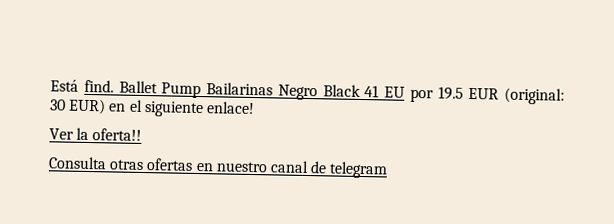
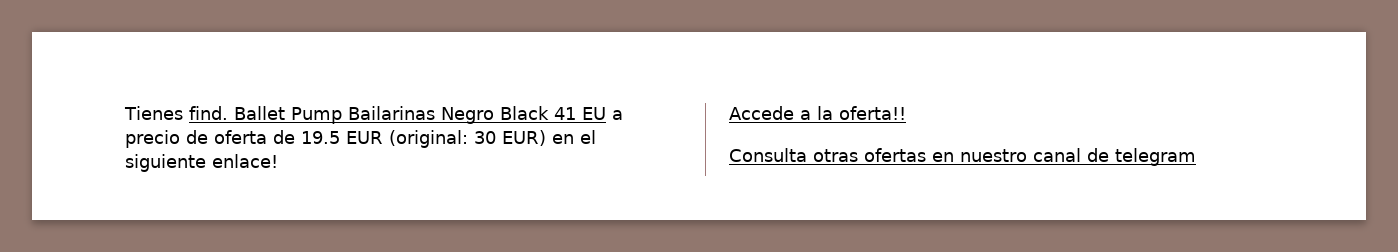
- Está find.
+ Tienes find.
- Ballet Pump Bailarinas Negro Black 41 EU por 19.5 EUR (original: 30 EUR) en el siguiente enlace!
+ Ballet Pump Bailarinas Negro Black 41 EU a precio de oferta de 19.5 EUR (original: 30 EUR) en el siguiente enlace!
- Ver la oferta!!
+ Accede a la oferta!!

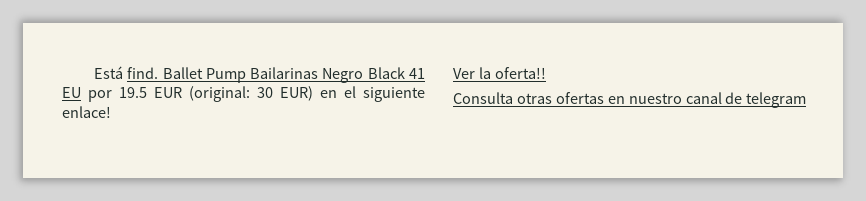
- Tienes find.
+ Está find.
- Ballet Pump Bailarinas Negro Black 41 EU a precio de oferta de 19.5 EUR (original: 30 EUR) en el siguiente enlace!
+ Ballet Pump Bailarinas Negro Black 41 EU por 19.5 EUR (original: 30 EUR) en el siguiente enlace!
- Accede a la oferta!!
+ Ver la oferta!!

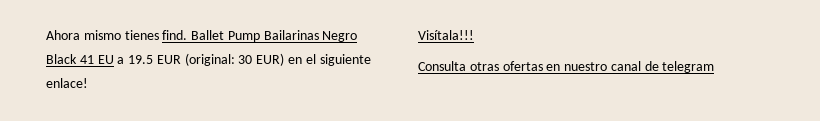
- Está find.
+ Ahora mismo tienes find.
- Ballet Pump Bailarinas Negro Black 41 EU por 19.5 EUR (original: 30 EUR) en el siguiente enlace!
+ Ballet Pump Bailarinas Negro Black 41 EU a 19.5 EUR (original: 30 EUR) en el siguiente enlace!
- Ver la oferta!!
+ Visítala!!!

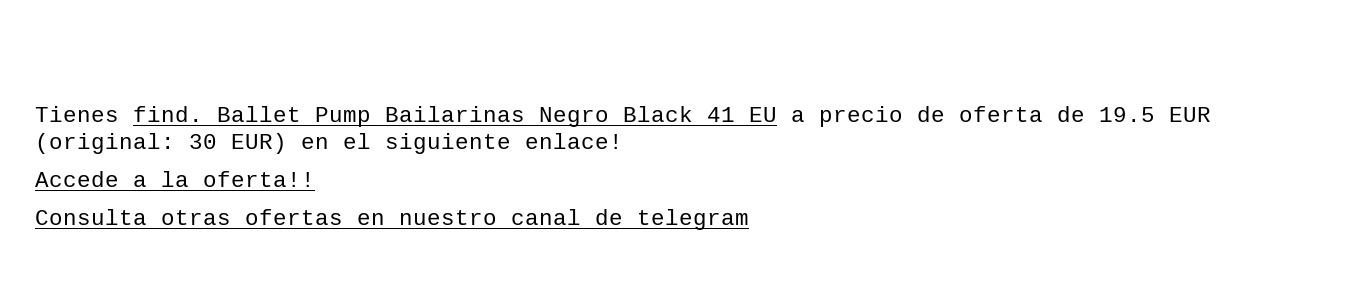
- Ahora mismo tienes find.
+ Tienes find.
- Ballet Pump Bailarinas Negro Black 41 EU a 19.5 EUR (original: 30 EUR) en el siguiente enlace!
+ Ballet Pump Bailarinas Negro Black 41 EU a precio de oferta de 19.5 EUR (original: 30 EUR) en el siguiente enlace!
- Visítala!!!
+ Accede a la oferta!!

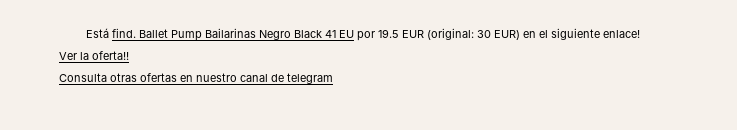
- Tienes find.
+ Está find.
- Ballet Pump Bailarinas Negro Black 41 EU a precio de oferta de 19.5 EUR (original: 30 EUR) en el siguiente enlace!
+ Ballet Pump Bailarinas Negro Black 41 EU por 19.5 EUR (original: 30 EUR) en el siguiente enlace!
- Accede a la oferta!!
+ Ver la oferta!!

